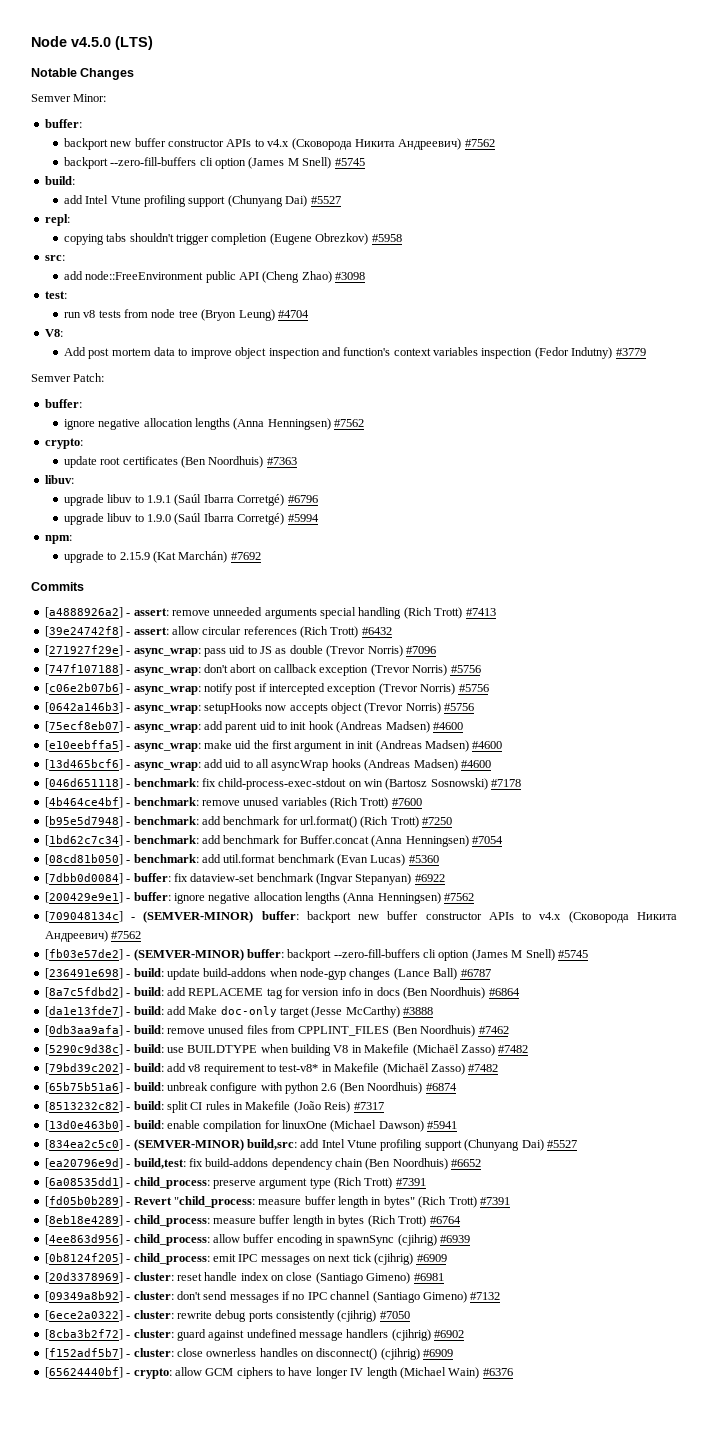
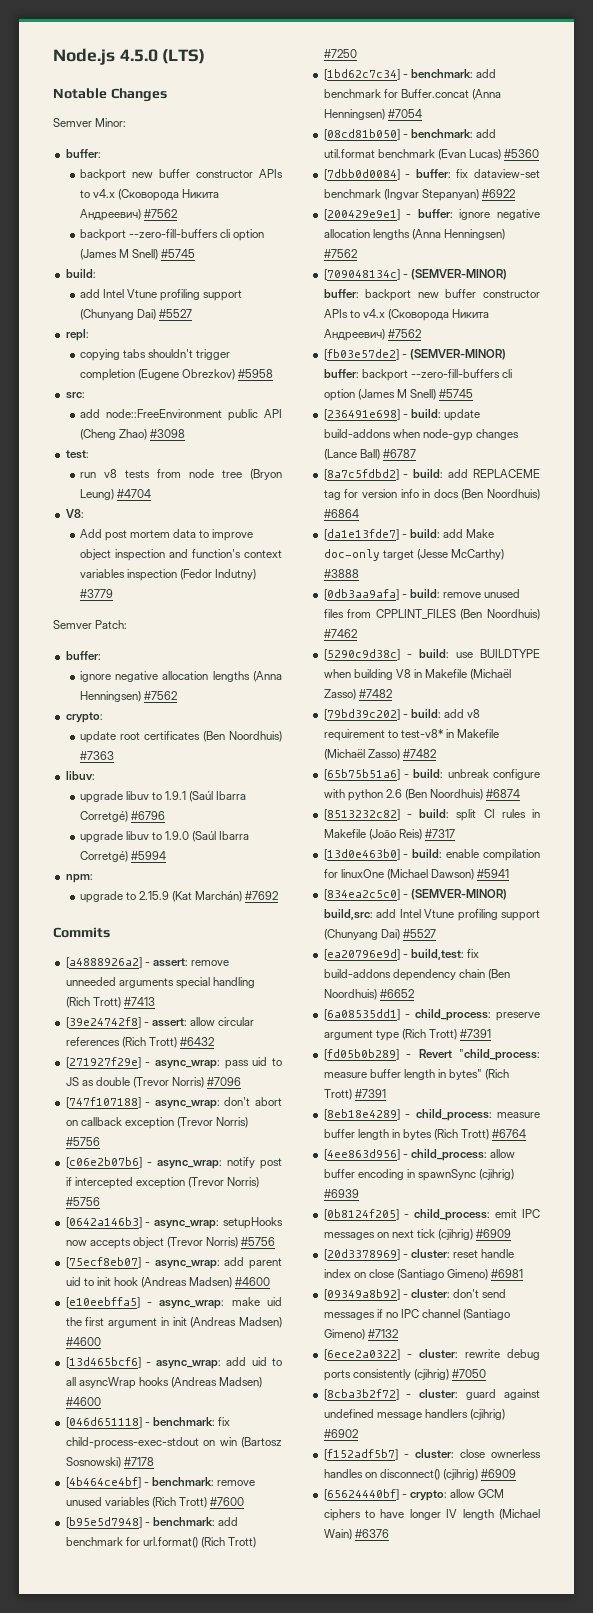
- Node v4.5.0 (LTS)
+ Node.js 4.5.0 (LTS)

